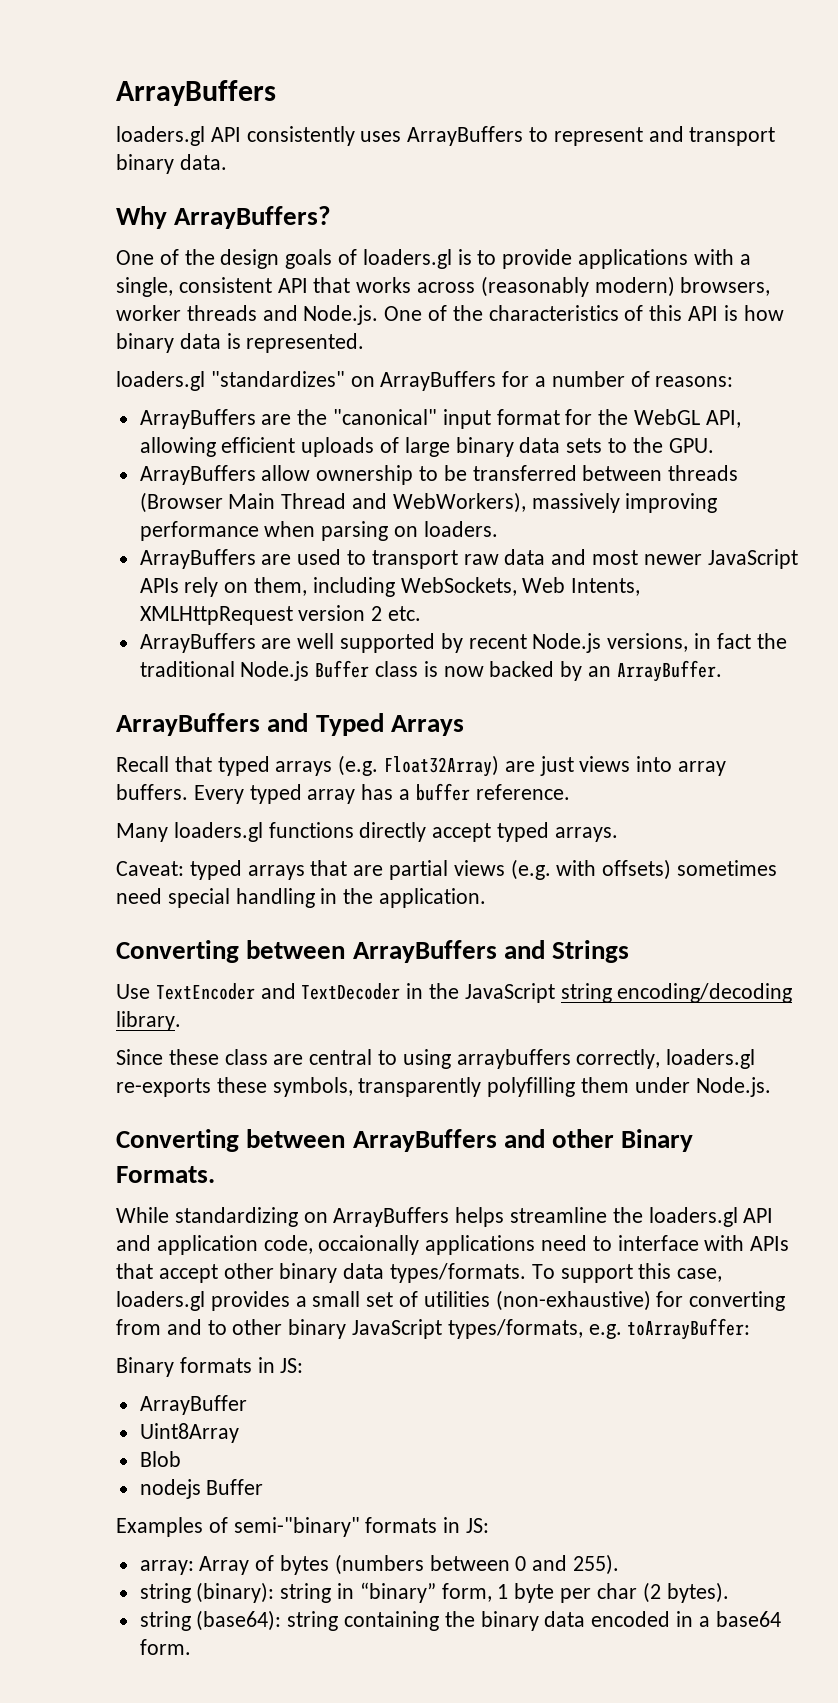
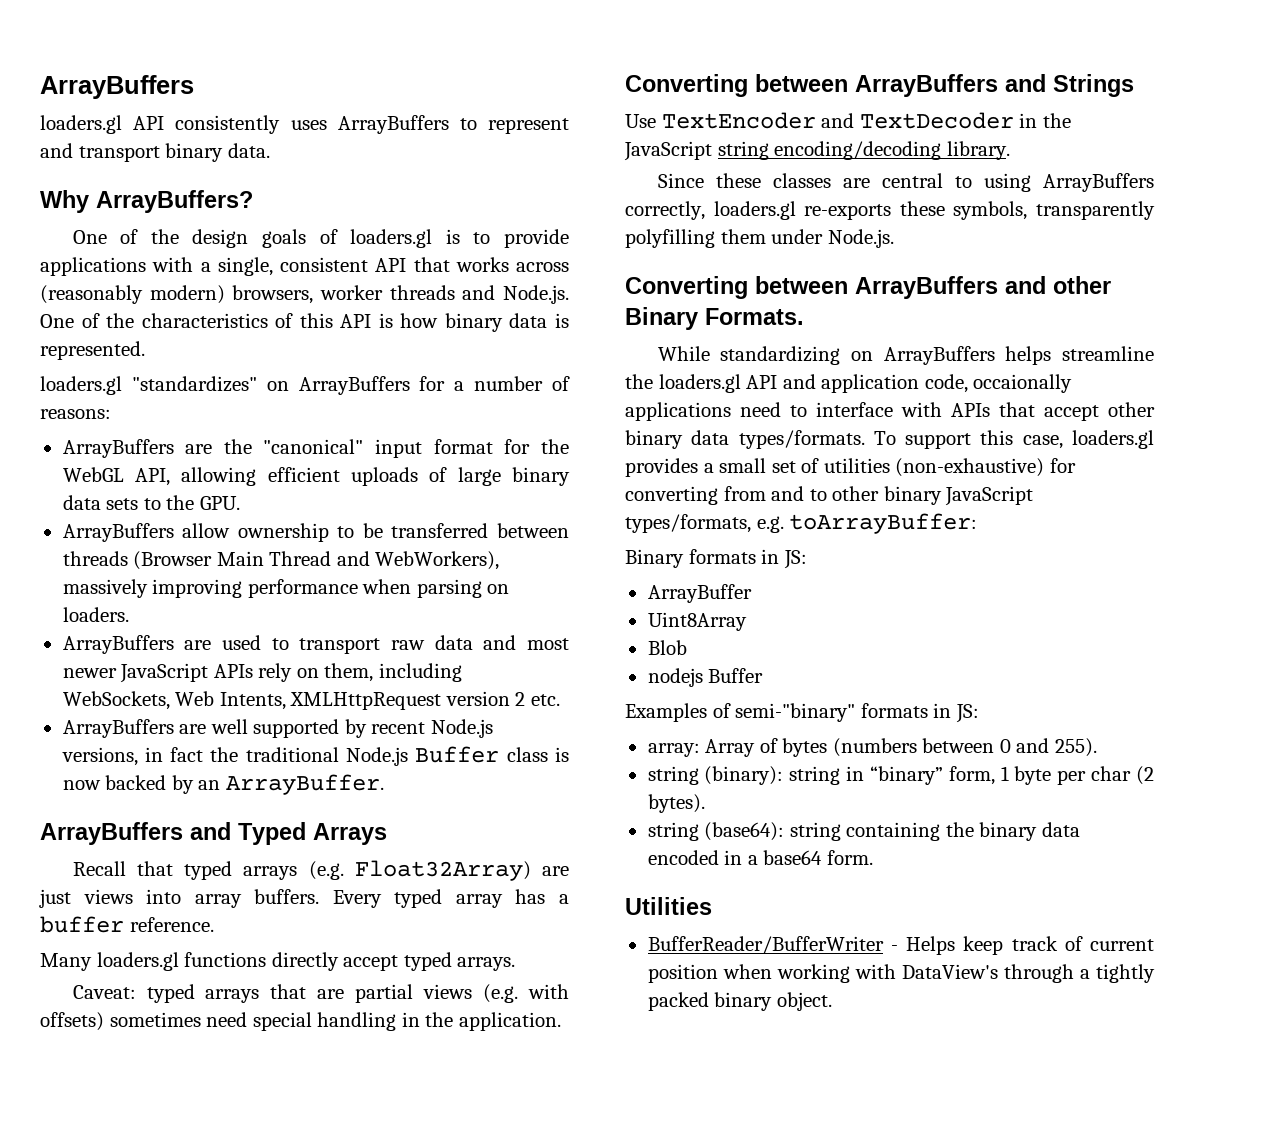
- Since these class are central to using arraybuffers correctly, loaders.gl re-exports these symbols, transparently polyfilling them under Node.js.
+ Since these classes are central to using ArrayBuffers correctly, loaders.gl re-exports these symbols, transparently polyfilling them under Node.js.
+ Utilities
+ BufferReader/BufferWriter - Helps keep track of current position when working with DataView's through a tightly packed binary object.

